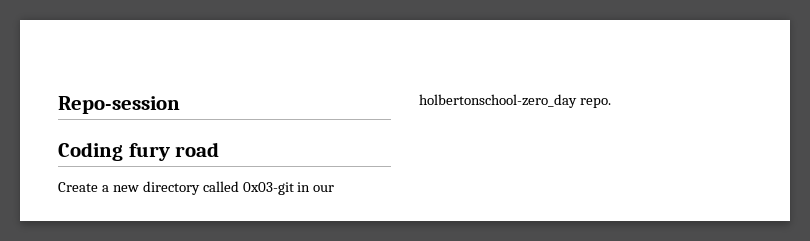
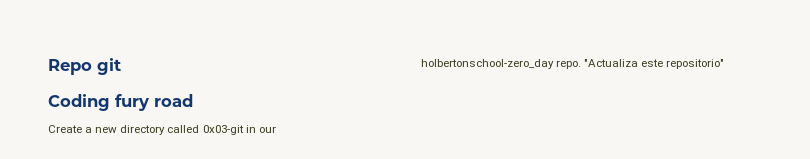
- Repo-session
+ Repo git
+ "Actualiza este repositorio"

